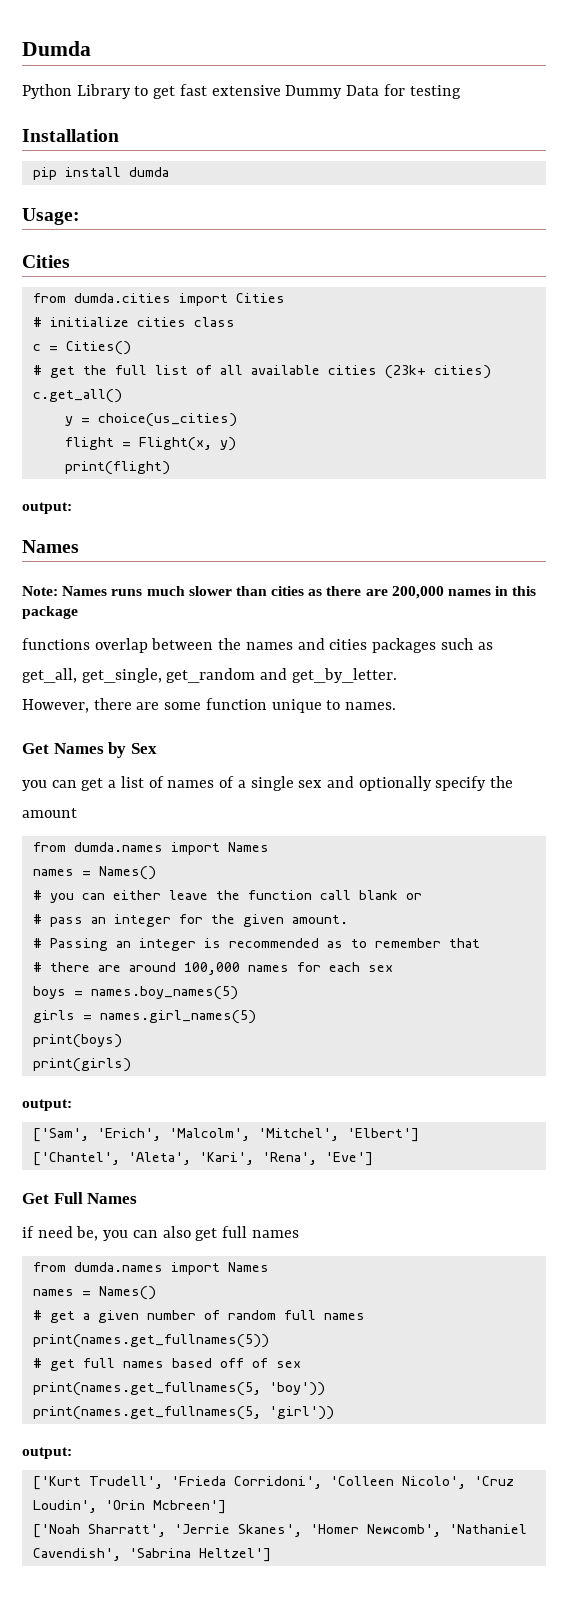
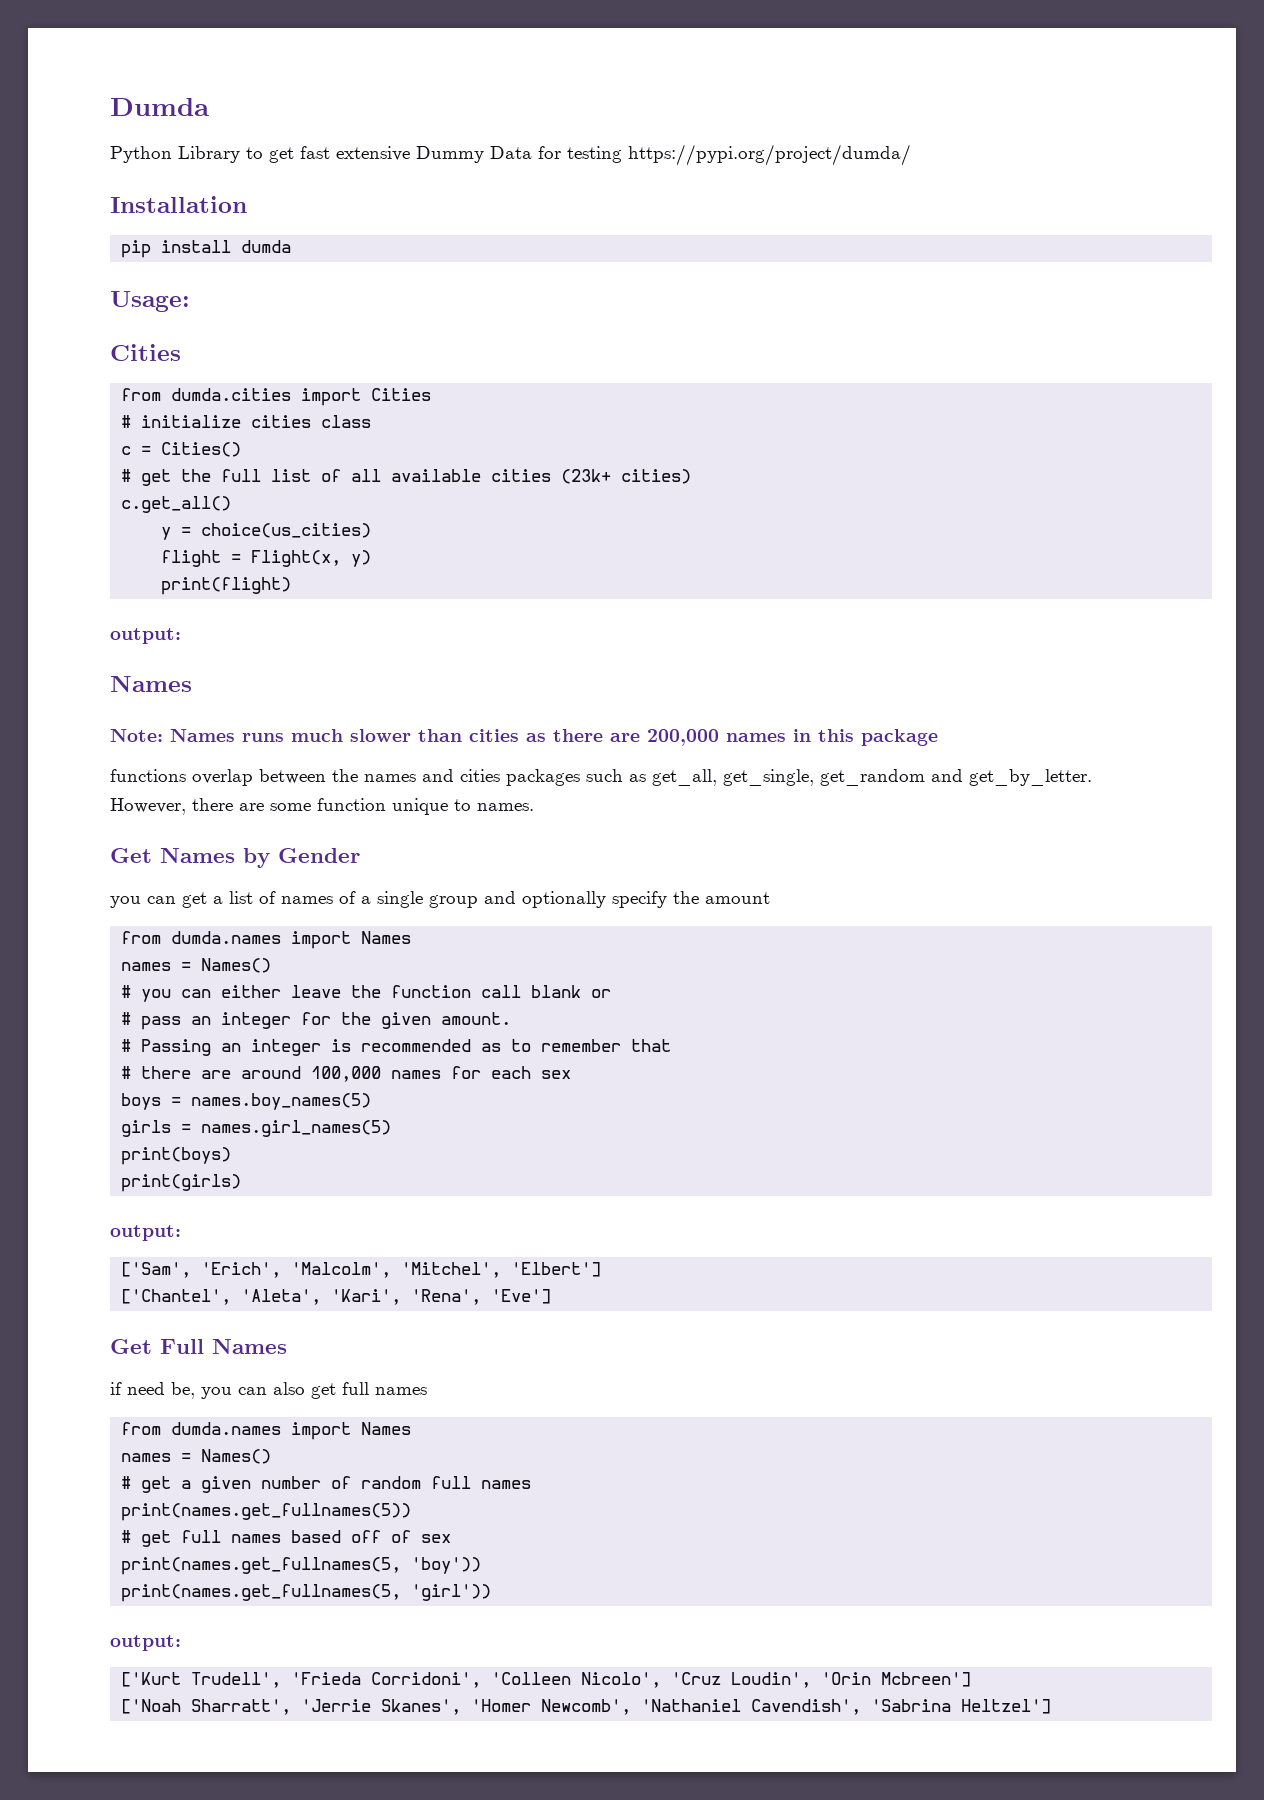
- Python Library to get fast extensive Dummy Data for testing
+ Python Library to get fast extensive Dummy Data for testing https://pypi.org/project/dumda/
- Get Names by Sex
+ Get Names by Gender
- you can get a list of names of a single sex and optionally specify the amount
+ you can get a list of names of a single group and optionally specify the amount

